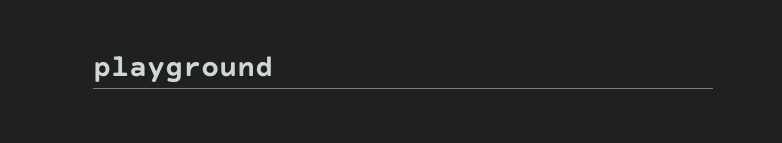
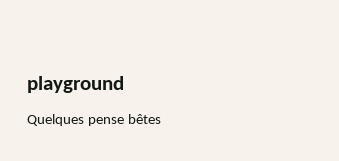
+ Quelques pense bêtes

